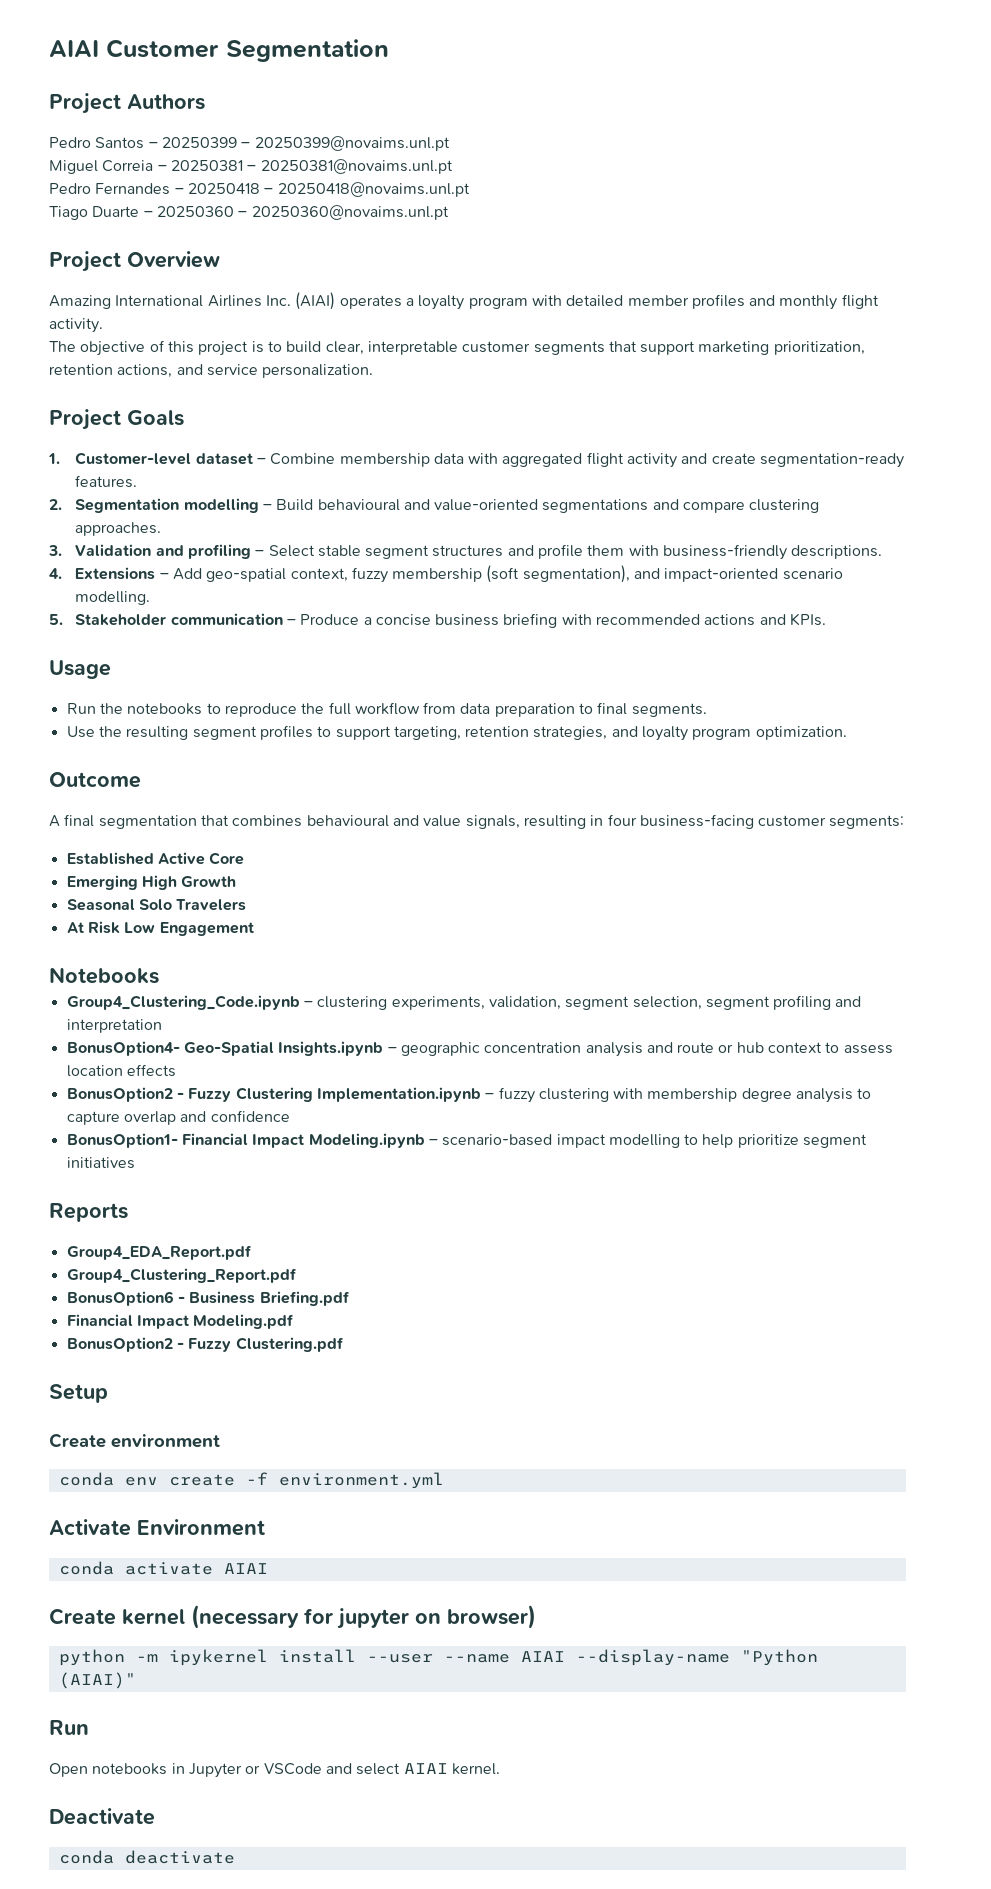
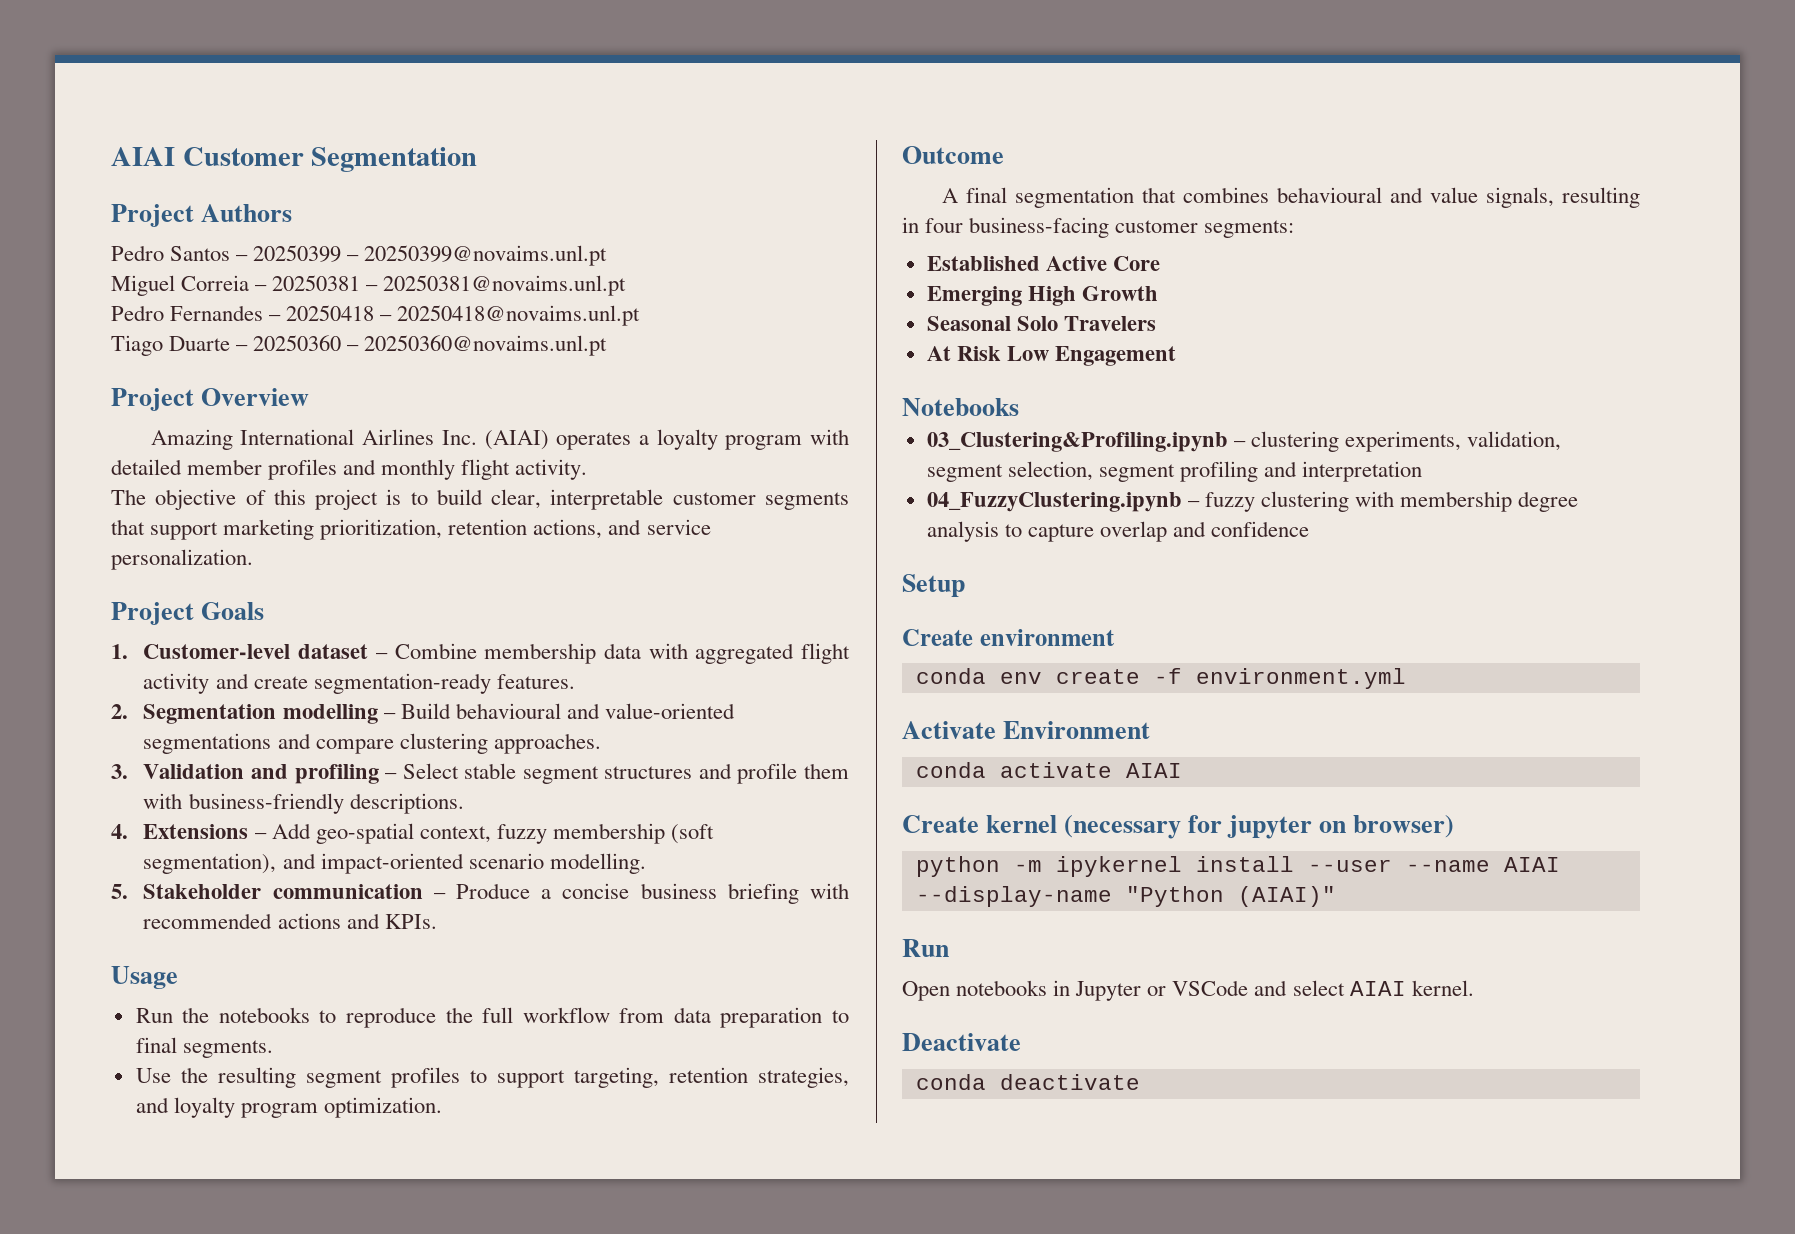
- Group4_Clustering_Code.ipynb – clustering experiments, validation, segment selection, segment profiling and interpretation
+ 03_Clustering&Profiling.ipynb – clustering experiments, validation, segment selection, segment profiling and interpretation
- BonusOption4- Geo-Spatial Insights.ipynb – geographic concentration analysis and route or hub context to assess location effects
- BonusOption2 - Fuzzy Clustering Implementation.ipynb – fuzzy clustering with membership degree analysis to capture overlap and confidence
+ 04_FuzzyClustering.ipynb – fuzzy clustering with membership degree analysis to capture overlap and confidence
- BonusOption1- Financial Impact Modeling.ipynb – scenario-based impact modelling to help prioritize segment initiatives
- Reports
- Group4_EDA_Report.pdf
- Group4_Clustering_Report.pdf
- BonusOption6 - Business Briefing.pdf
- Financial Impact Modeling.pdf
- BonusOption2 - Fuzzy Clustering.pdf

